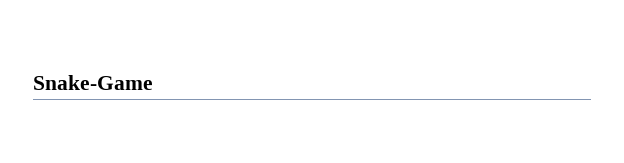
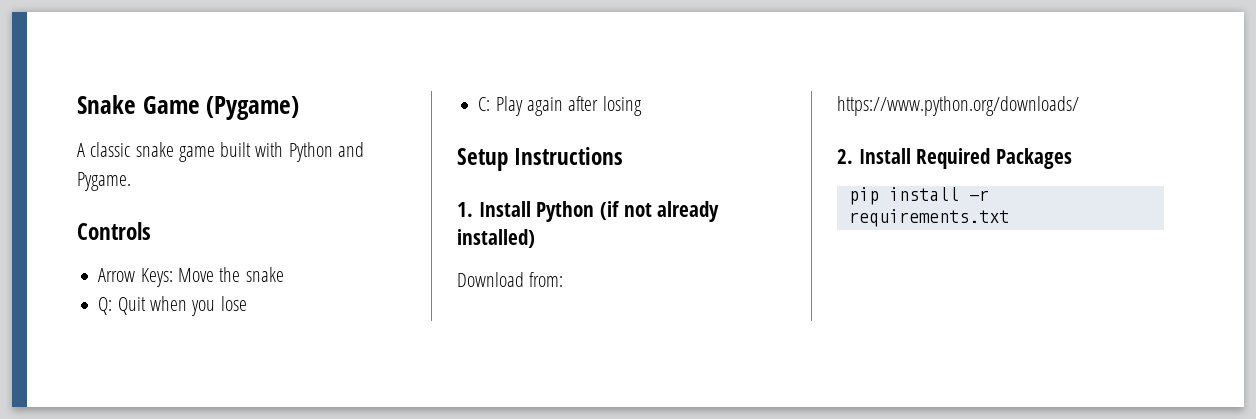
- Snake-Game
+ Snake Game (Pygame)
+ A classic snake game built with Python and Pygame.
+ Controls
+ Arrow Keys: Move the snake
+ Q: Quit when you lose
+ C: Play again after losing
+ Setup Instructions
+ 1. Install Python (if not already installed)
+ Download from: https://www.python.org/downloads/
+ 2. Install Required Packages
+ pip install -r requirements.txt

